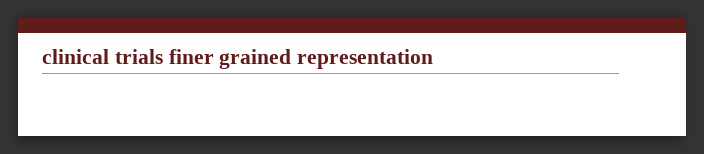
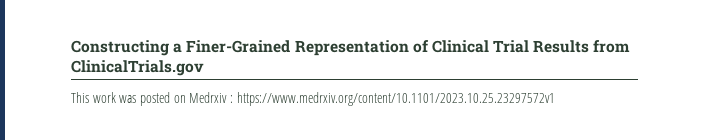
- clinical trials finer grained representation
+ Constructing a Finer-Grained Representation of Clinical Trial Results from ClinicalTrials.gov
+ This work was posted on Medrxiv : https://www.medrxiv.org/content/10.1101/2023.10.25.23297572v1

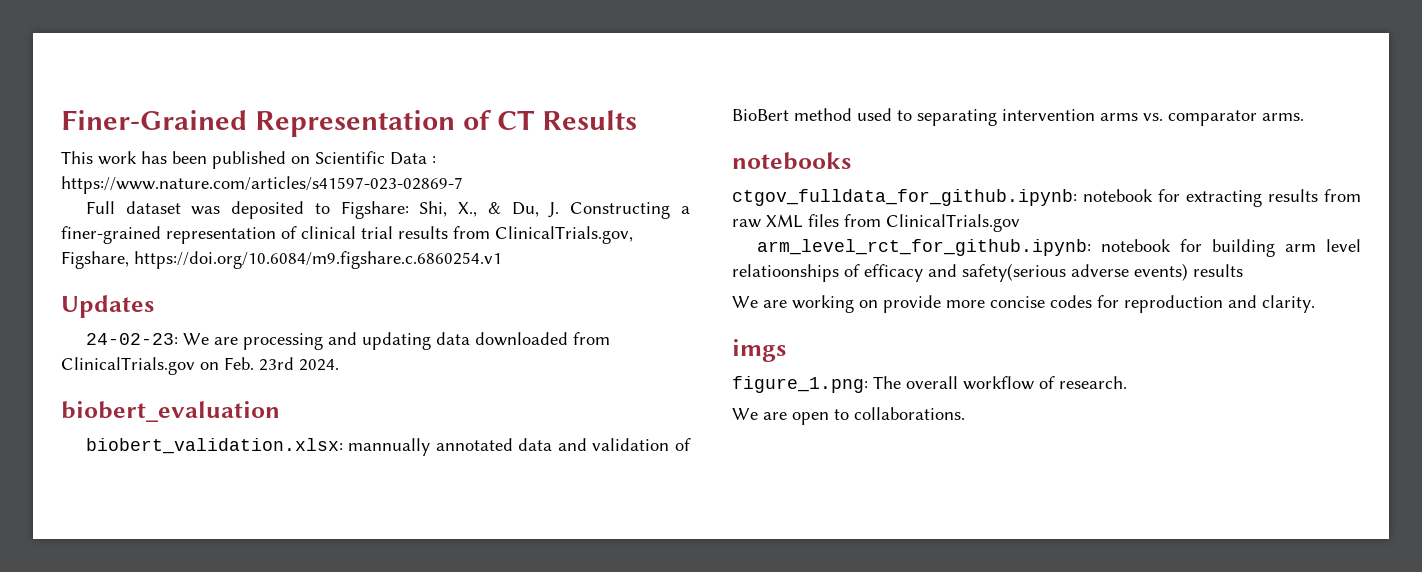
- Constructing a Finer-Grained Representation of Clinical Trial Results from ClinicalTrials.gov
- This work was posted on Medrxiv : https://www.medrxiv.org/content/10.1101/2023.10.25.23297572v1
+ Finer-Grained Representation of CT Results
+ This work has been published on Scientific Data : https://www.nature.com/articles/s41597-023-02869-7
+ Full dataset was deposited to Figshare: Shi, X., & Du, J. Constructing a finer-grained representation of clinical trial results from ClinicalTrials.gov, Figshare, https://doi.org/10.6084/m9.figshare.c.6860254.v1
+ Updates
+ 24-02-23: We are processing and updating data downloaded from ClinicalTrials.gov on Feb. 23rd 2024.
+ biobert_evaluation
+ biobert_validation.xlsx: mannually annotated data and validation of BioBert method used to separating intervention arms vs. comparator arms.
+ notebooks
+ ctgov_fulldata_for_github.ipynb: notebook for extracting results from raw XML files from ClinicalTrials.gov
+ arm_level_rct_for_github.ipynb: notebook for building arm level relatioonships of efficacy and safety(serious adverse events) results
+ We are working on provide more concise codes for reproduction and clarity.
+ imgs
+ figure_1.png: The overall workflow of research.
+ We are open to collaborations.

